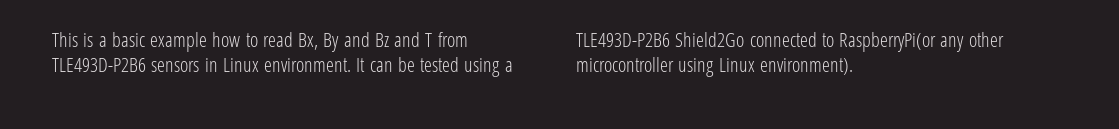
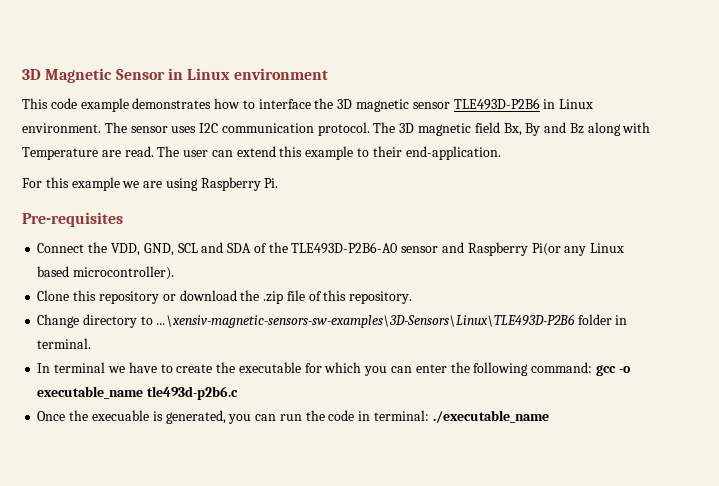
- This is a basic example how to read Bx, By and Bz and T from TLE493D-P2B6 sensors in Linux environment. It can be tested using a TLE493D-P2B6 Shield2Go connected to RaspberryPi(or any other microcontroller using Linux environment).
+ 3D Magnetic Sensor in Linux environment
+ This code example demonstrates how to interface the 3D magnetic sensor TLE493D-P2B6 in Linux environment. The sensor uses I2C communication protocol. The 3D magnetic field Bx, By and Bz along with Temperature are read. The user can extend this example to their end-application.
+ For this example we are using Raspberry Pi.
+ Pre-requisites
+ Connect the VDD, GND, SCL and SDA of the TLE493D-P2B6-A0 sensor and Raspberry Pi(or any Linux based microcontroller).
+ Clone this repository or download the .zip file of this repository.
+ Change directory to ...\xensiv-magnetic-sensors-sw-examples\3D-Sensors\Linux\TLE493D-P2B6 folder in terminal.
+ In terminal we have to create the executable for which you can enter the following command: gcc -o executable_name tle493d-p2b6.c
+ Once the execuable is generated, you can run the code in terminal: ./executable_name

